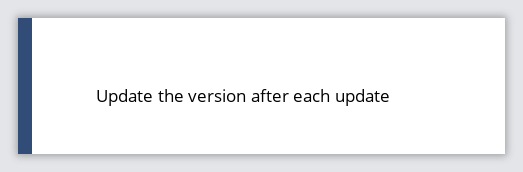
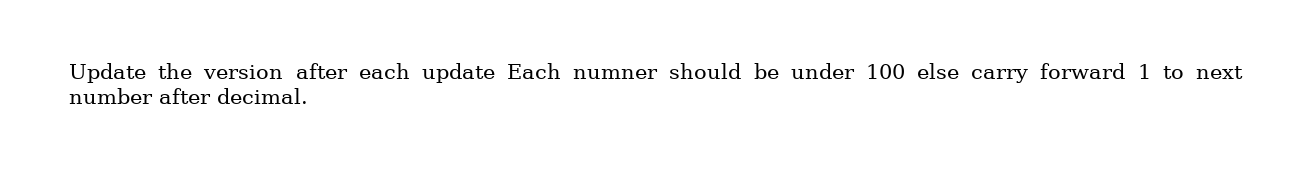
- Update the version after each update
+ Update the version after each update Each numner should be under 100 else carry forward 1 to next number after decimal.

